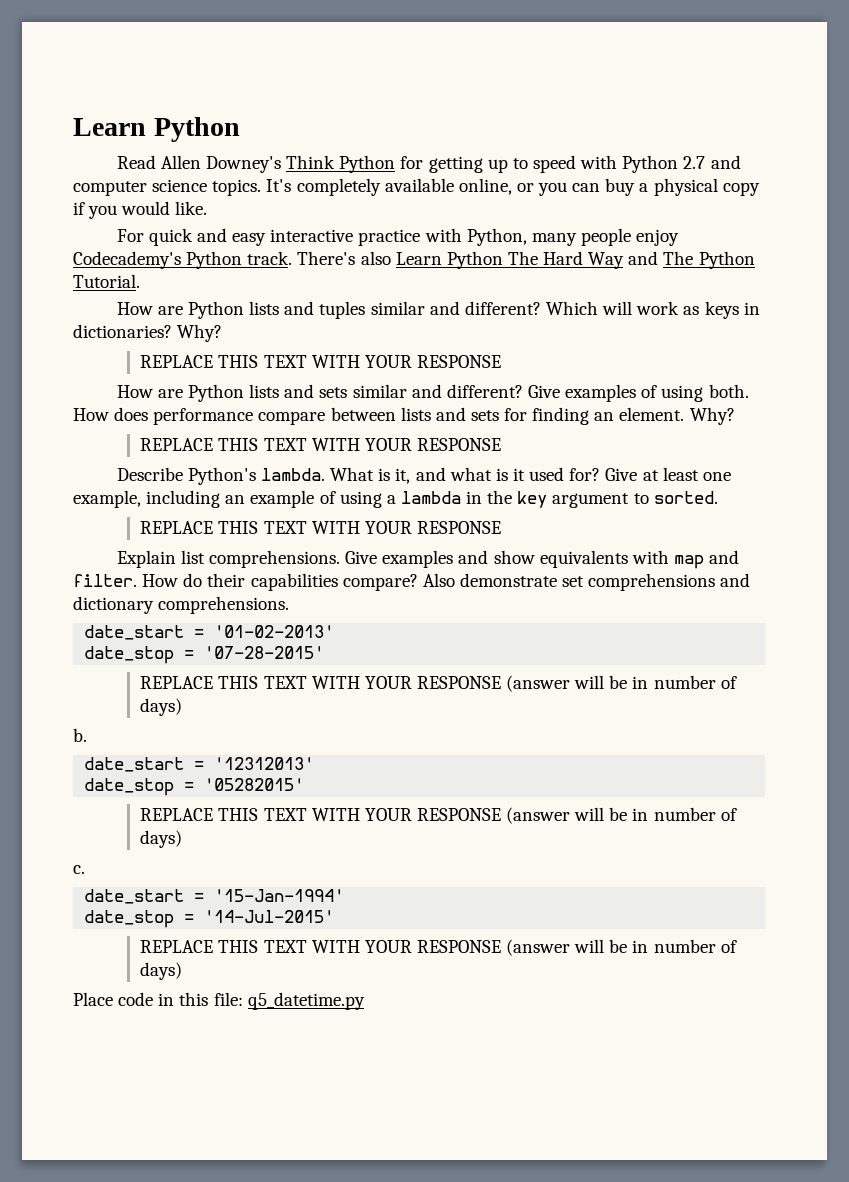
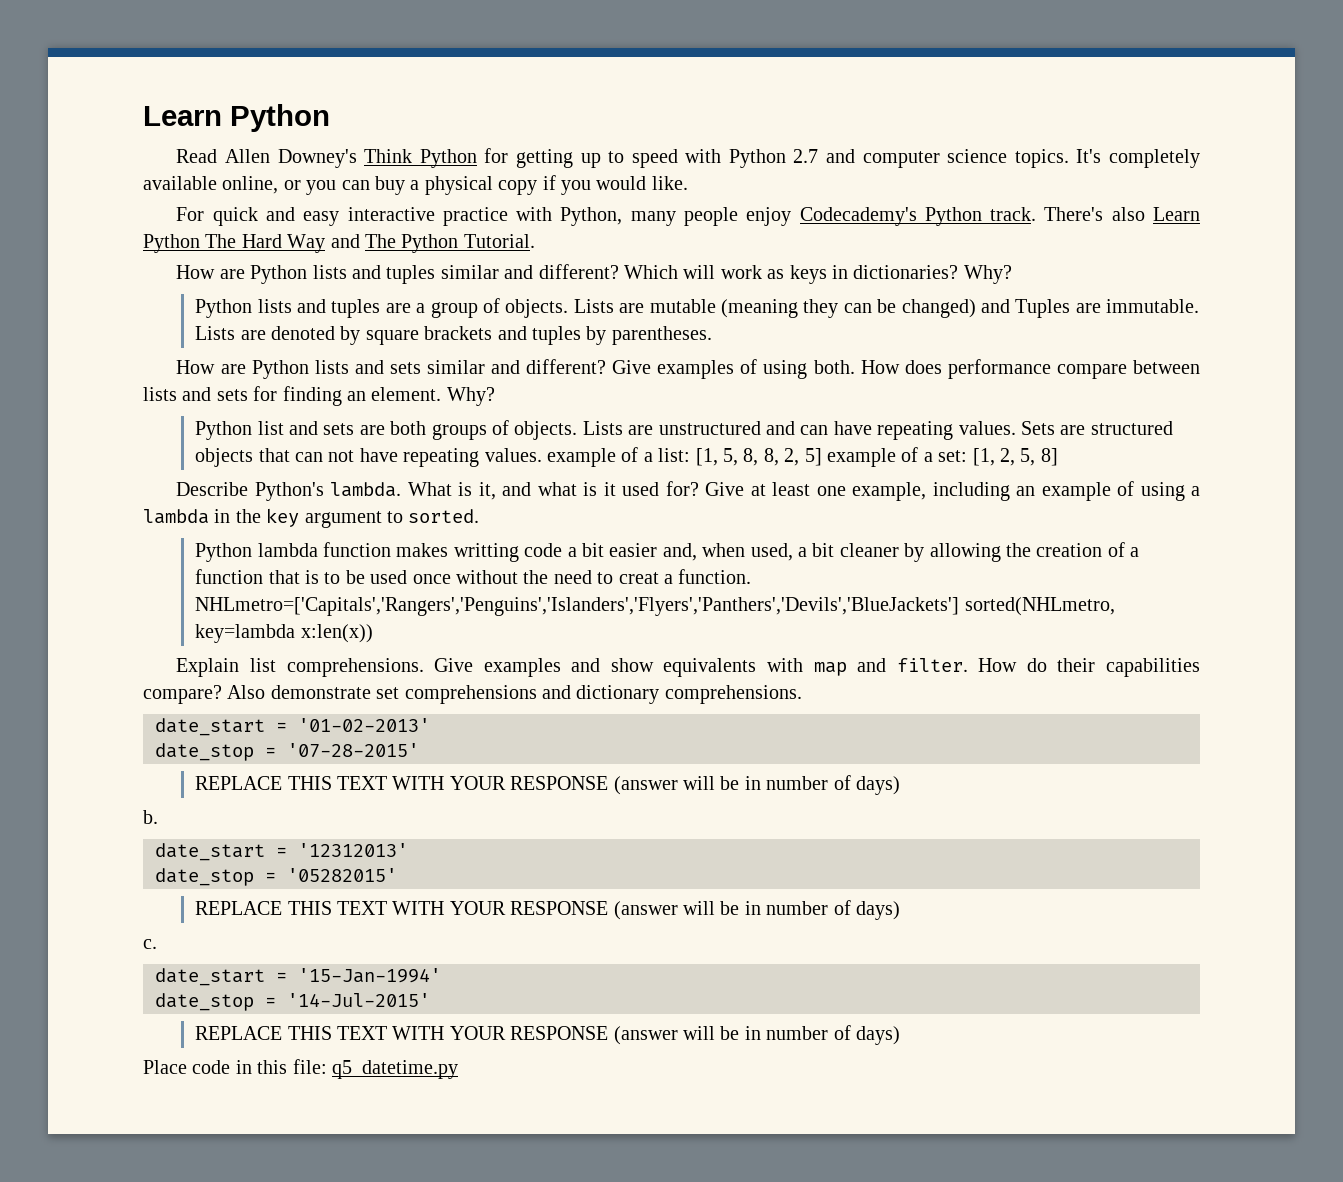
  Which will work as keys in dictionaries? Why?
- REPLACE THIS TEXT WITH YOUR RESPONSE
+ Python lists and tuples are a group of objects. Lists are mutable (meaning they can be changed) and Tuples are immutable. Lists are denoted by square brackets and tuples by parentheses.
  How does performance compare between lists and sets for finding an element. Why?
- REPLACE THIS TEXT WITH YOUR RESPONSE
+ Python list and sets are both groups of objects. Lists are unstructured and can have repeating values. Sets are structured objects that can not have repeating values. example of a list: [1, 5, 8, 8, 2, 5] example of a set: [1, 2, 5, 8]
  Give at least one example, including an example of using a lambda in the key argument to sorted.
- REPLACE THIS TEXT WITH YOUR RESPONSE
+ Python lambda function makes writting code a bit easier and, when used, a bit cleaner by allowing the creation of a function that is to be used once without the need to creat a function. NHLmetro=['Capitals','Rangers','Penguins','Islanders','Flyers','Panthers','Devils','BlueJackets'] sorted(NHLmetro, key=lambda x:len(x))

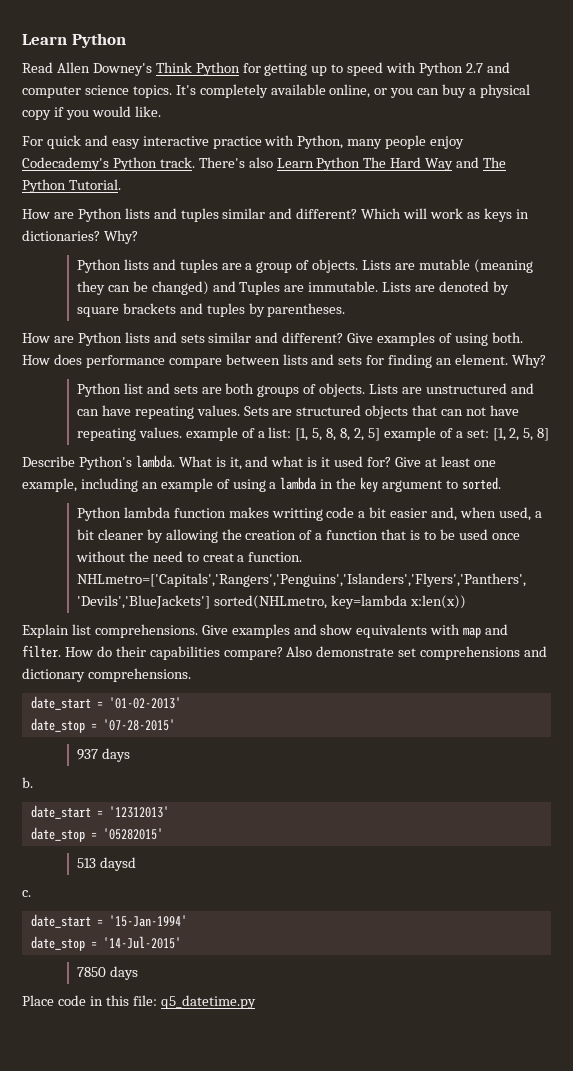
  date_stop = '07-28-2015'
- REPLACE THIS TEXT WITH YOUR RESPONSE (answer will be in number of days)
+ 937 days
  date_stop = '05282015'
- REPLACE THIS TEXT WITH YOUR RESPONSE (answer will be in number of days)
+ 513 daysd
  date_stop = '14-Jul-2015'
- REPLACE THIS TEXT WITH YOUR RESPONSE (answer will be in number of days)
+ 7850 days

